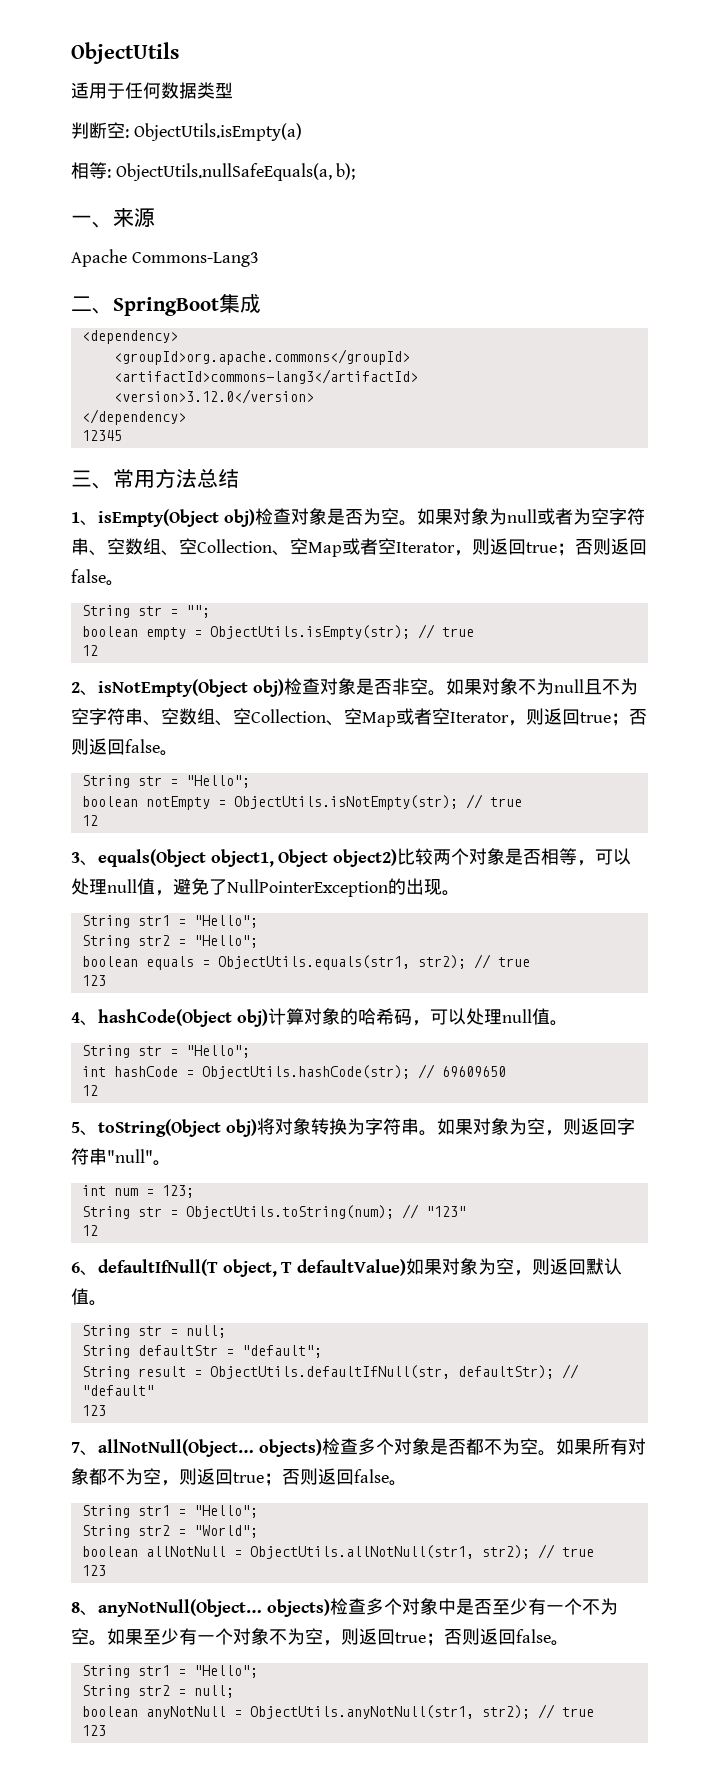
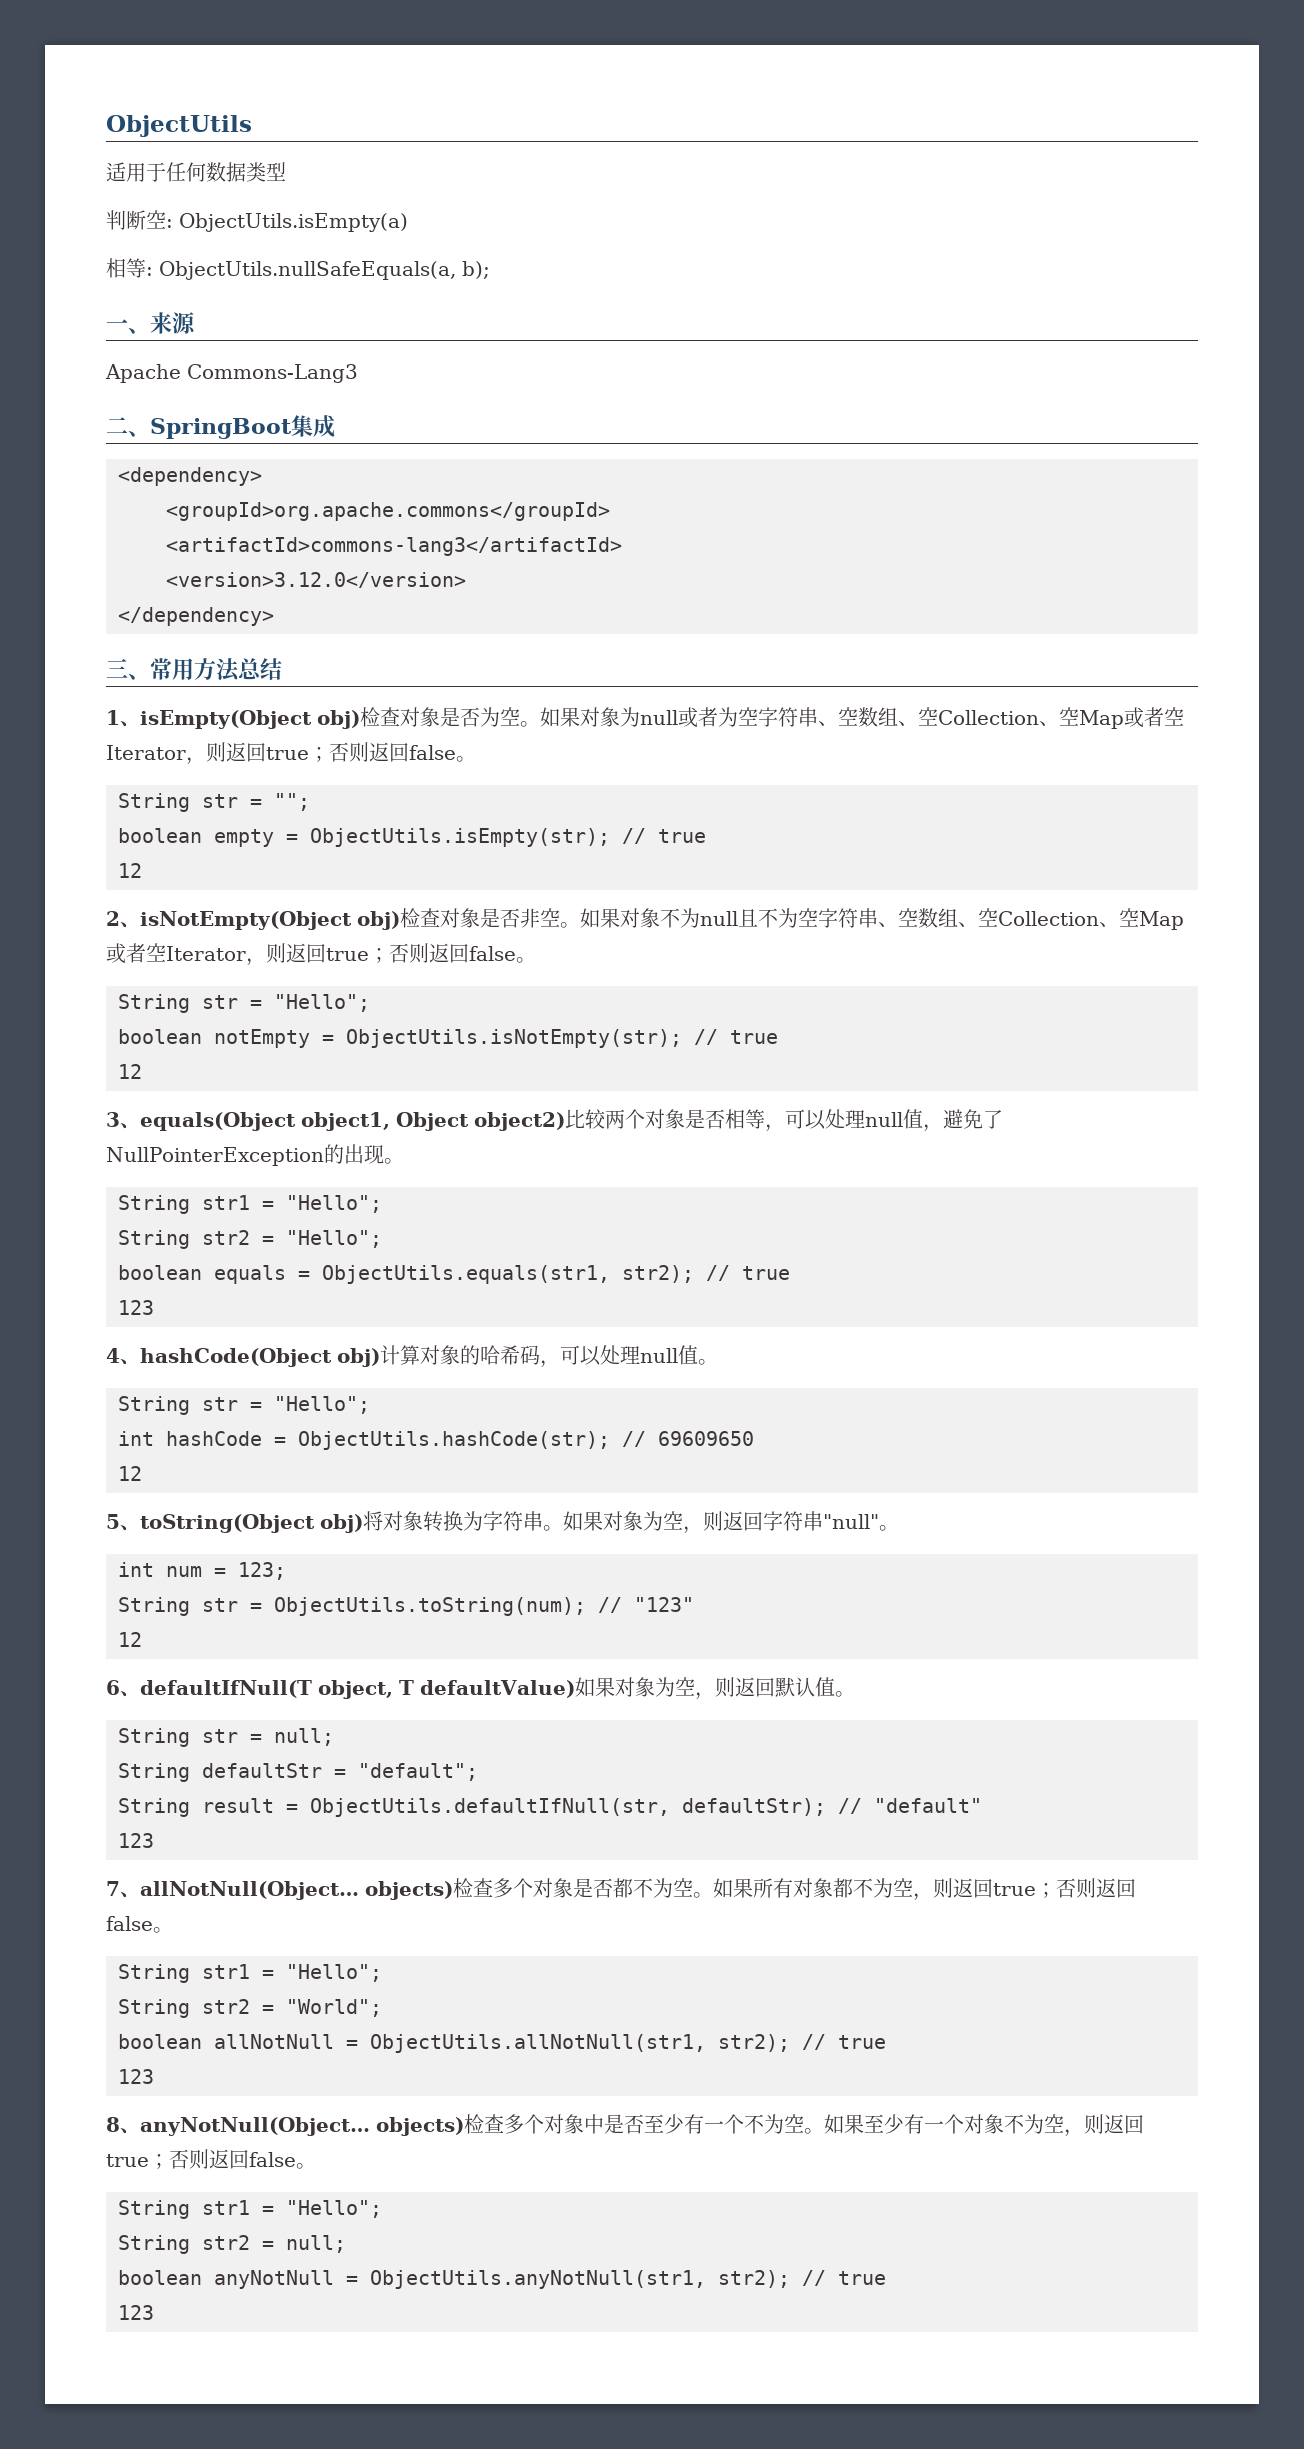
- 12345

